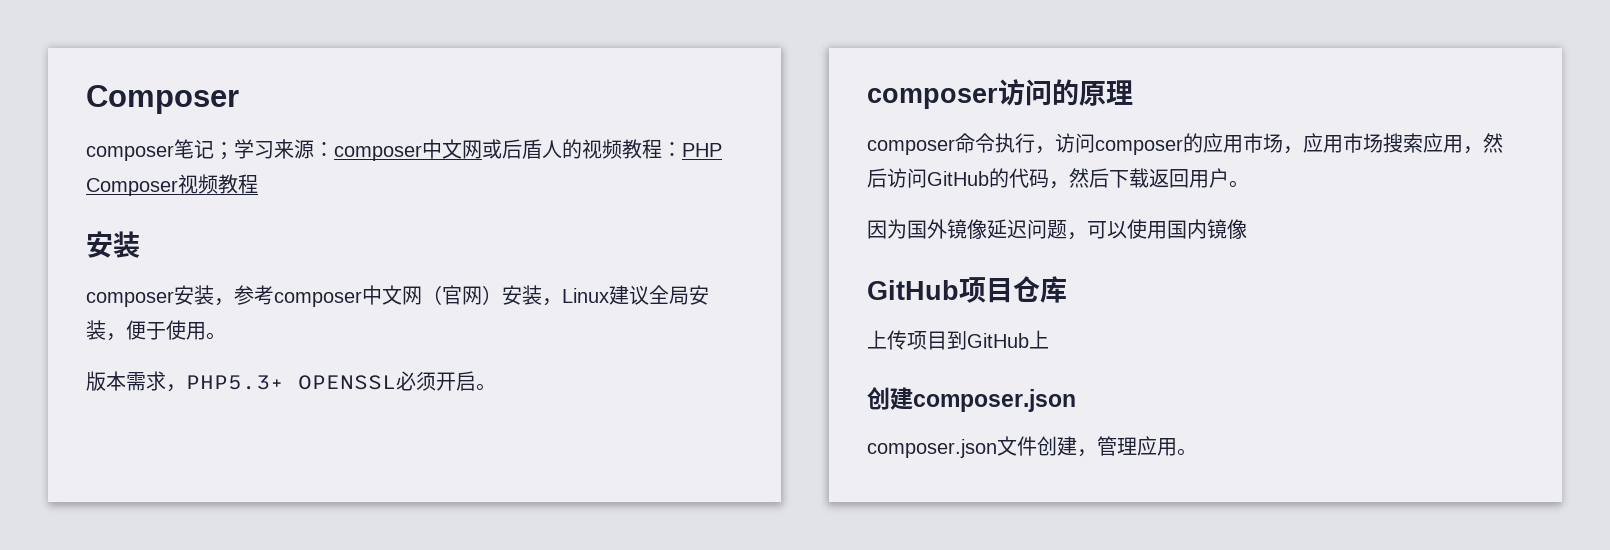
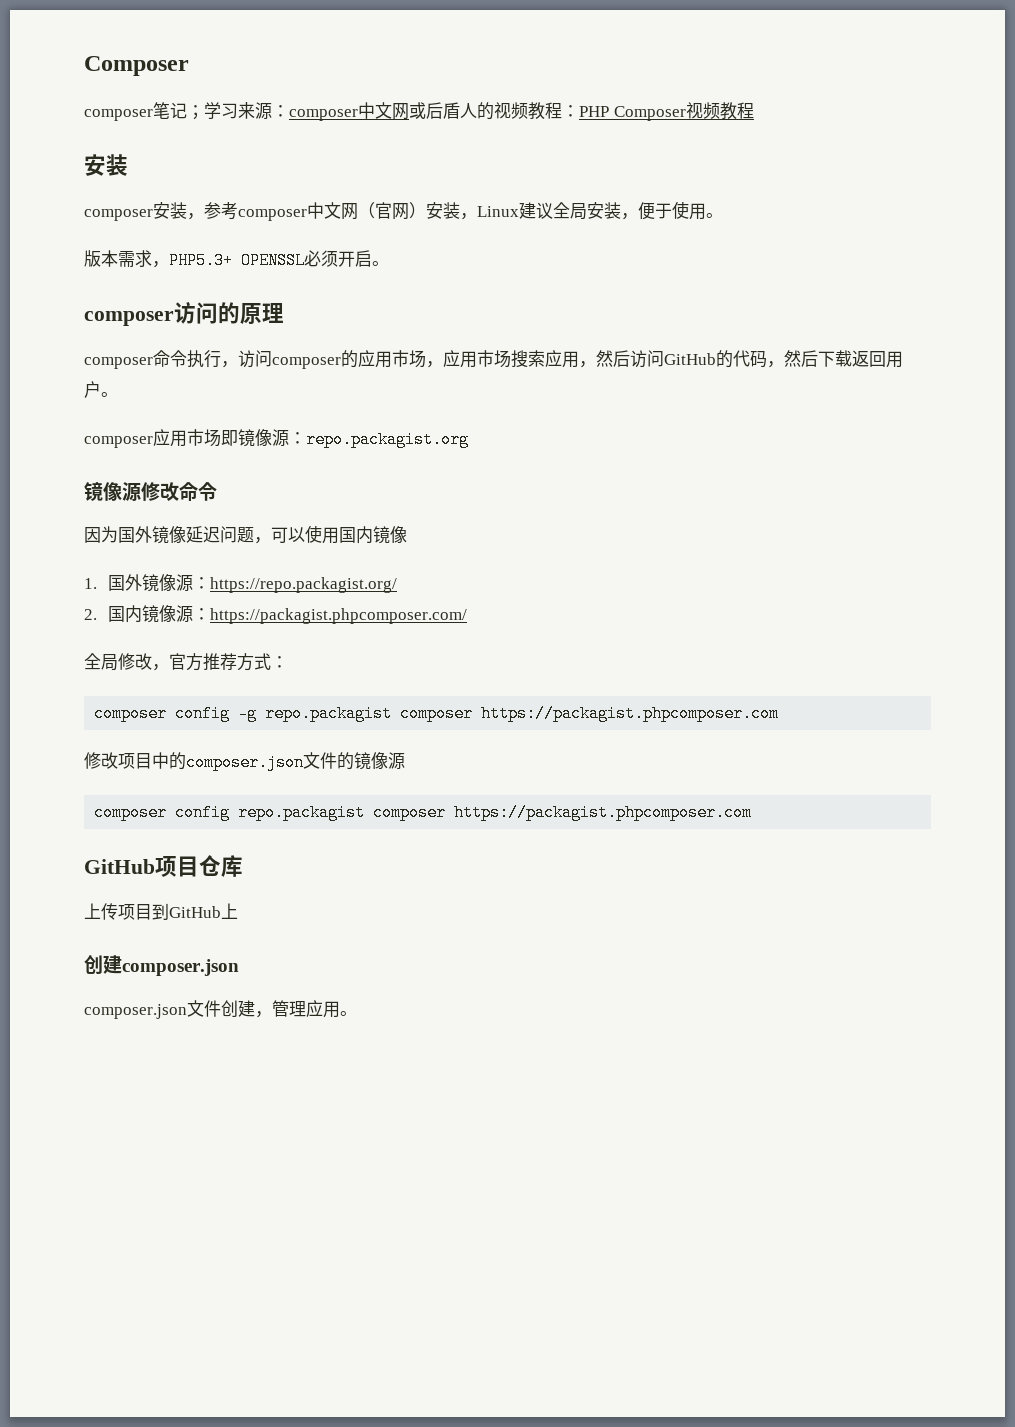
+ composer应用市场即镜像源：repo.packagist.org
+ 镜像源修改命令
+ 1.国外镜像源：https://repo.packagist.org/
+ 2.国内镜像源：https://packagist.phpcomposer.com/
+ 全局修改，官方推荐方式：
+ composer config -g repo.packagist composer https://packagist.phpcomposer.com
+ 修改项目中的composer.json文件的镜像源
+ composer config repo.packagist composer https://packagist.phpcomposer.com

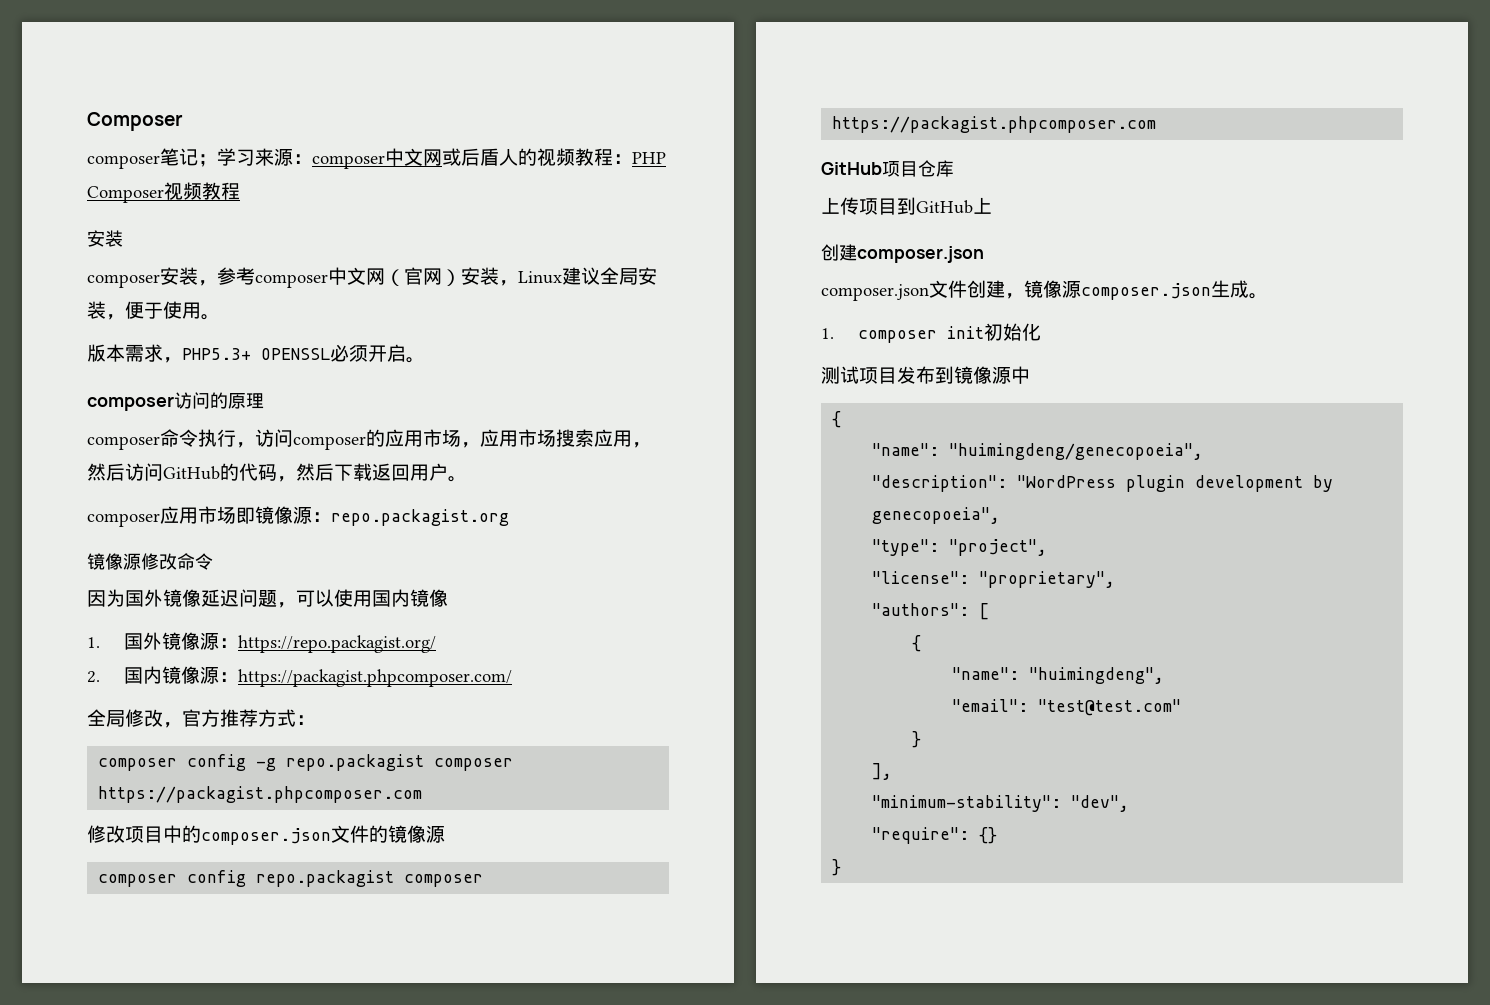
- composer.json文件创建，管理应用。
+ composer.json文件创建，镜像源composer.json生成。
+ 1. composer init初始化
+ 测试项目发布到镜像源中
+ {
+ "name": "huimingdeng/genecopoeia",
+ "description": "WordPress plugin development by genecopoeia",
+ "type": "project",
+ "license": "proprietary",
+ "authors": [
+ {
+ "name": "huimingdeng",
+ "email": "test@test.com"
+ }
+ ],
+ "minimum-stability": "dev",
+ "require": {}
+ }

